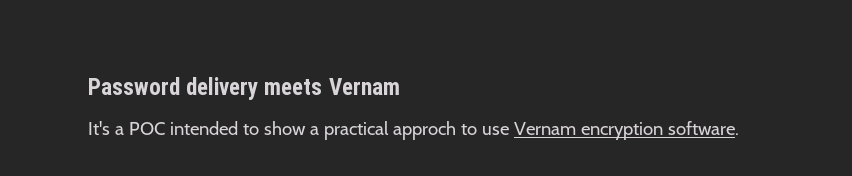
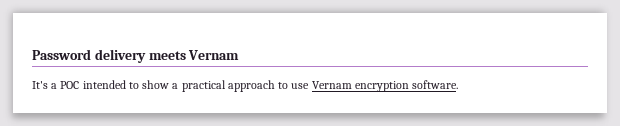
- It's a POC intended to show a practical approch to use Vernam encryption software.
+ It's a POC intended to show a practical approach to use Vernam encryption software.

